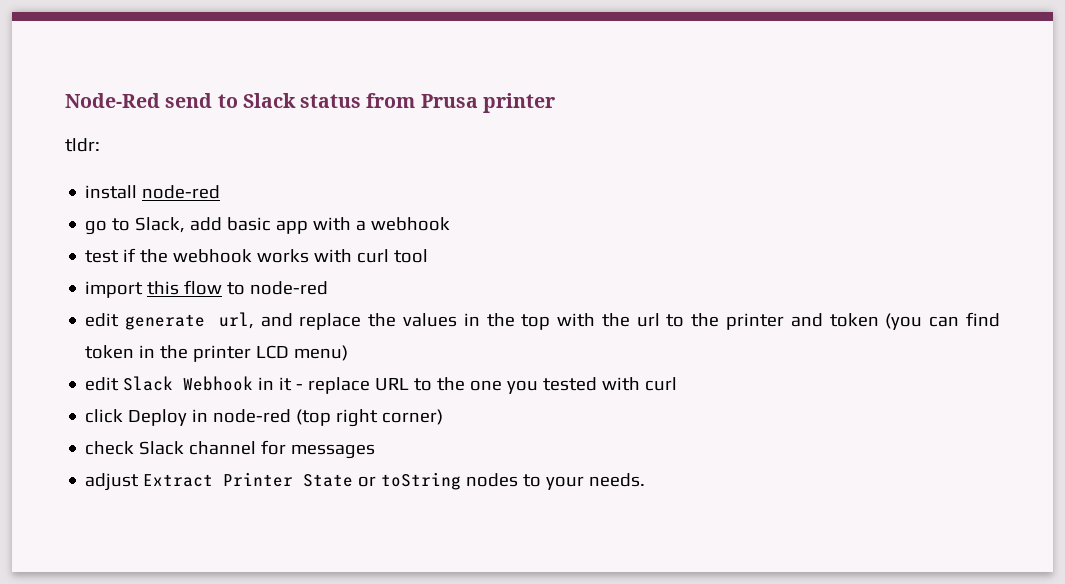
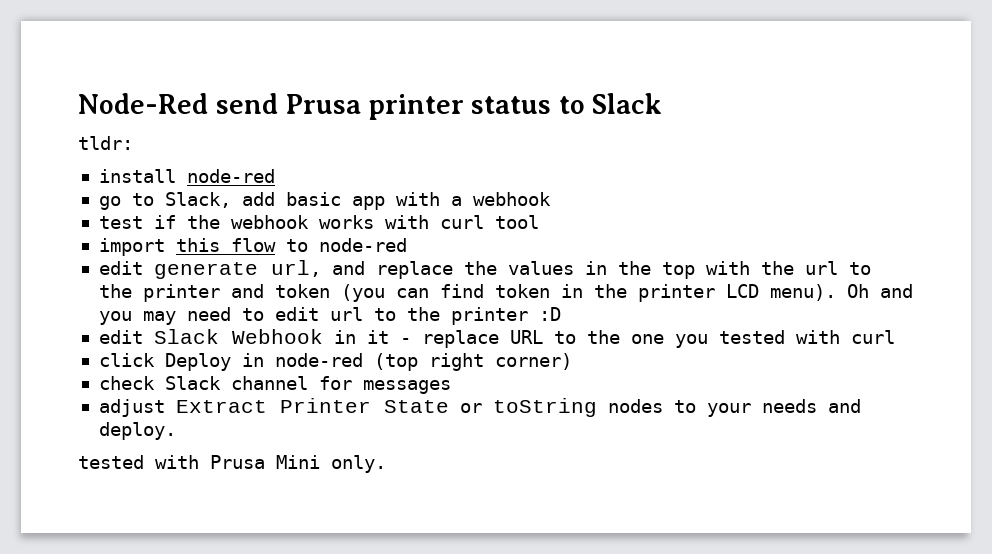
- Node-Red send to Slack status from Prusa printer
+ Node-Red send Prusa printer status to Slack
- edit generate url, and replace the values in the top with the url to the printer and token (you can find token in the printer LCD menu)
+ edit generate url, and replace the values in the top with the url to the printer and token (you can find token in the printer LCD menu). Oh and you may need to edit url to the printer :D
- adjust Extract Printer State or toString nodes to your needs.
+ adjust Extract Printer State or toString nodes to your needs and deploy.
+ tested with Prusa Mini only.

